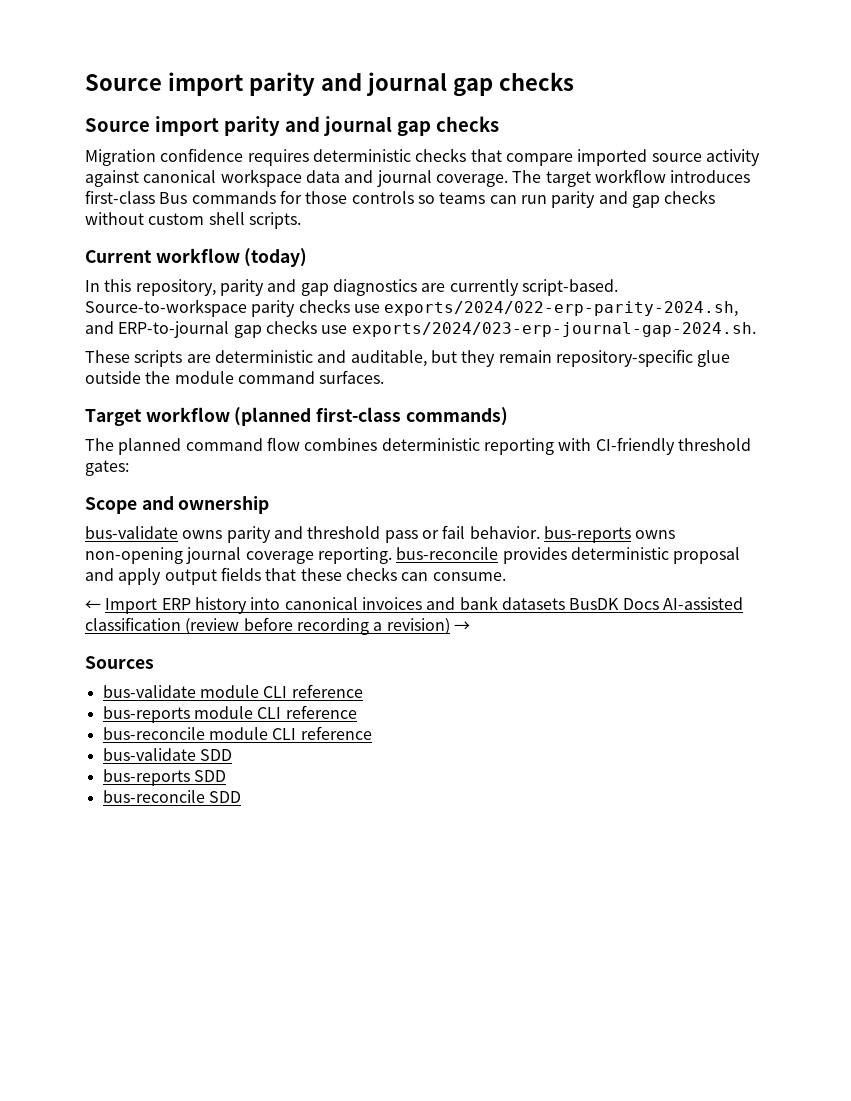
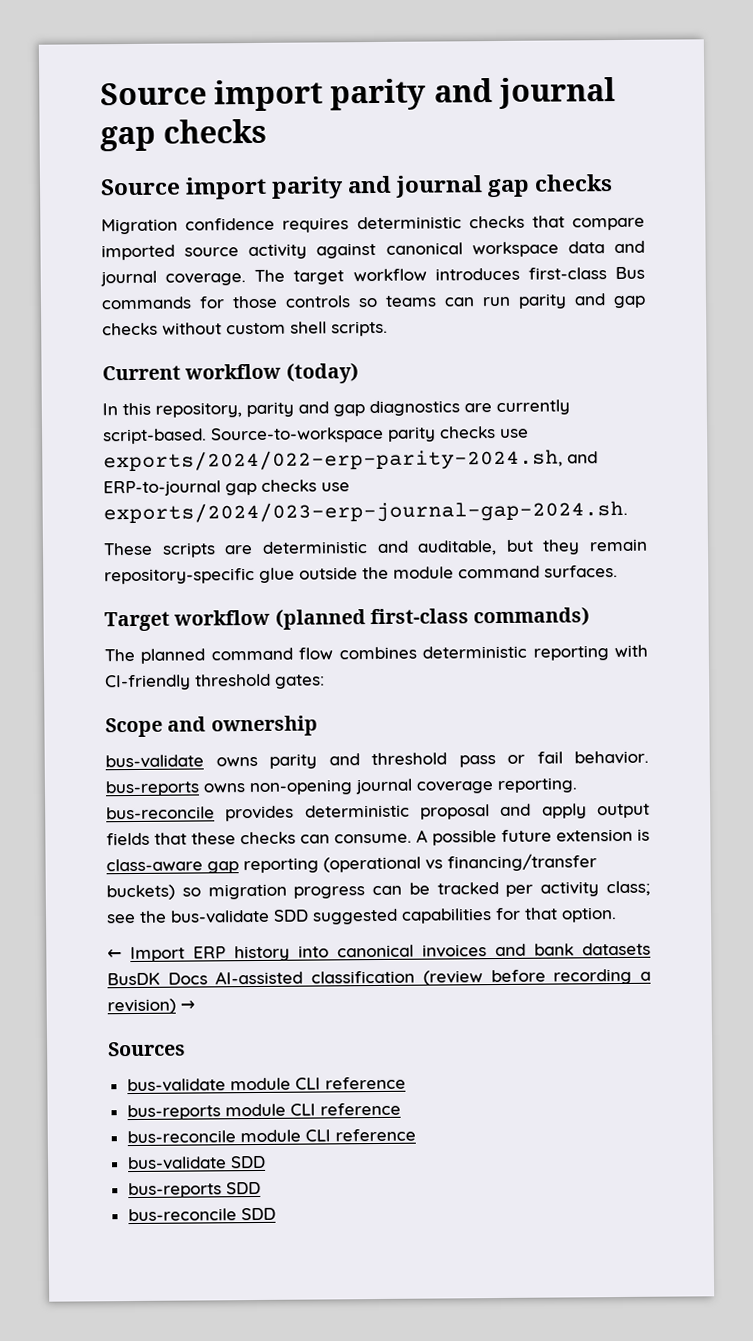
+ A possible future extension is class-aware gap reporting (operational vs financing/transfer buckets) so migration progress can be tracked per activity class; see the bus-validate SDD suggested capabilities for that option.

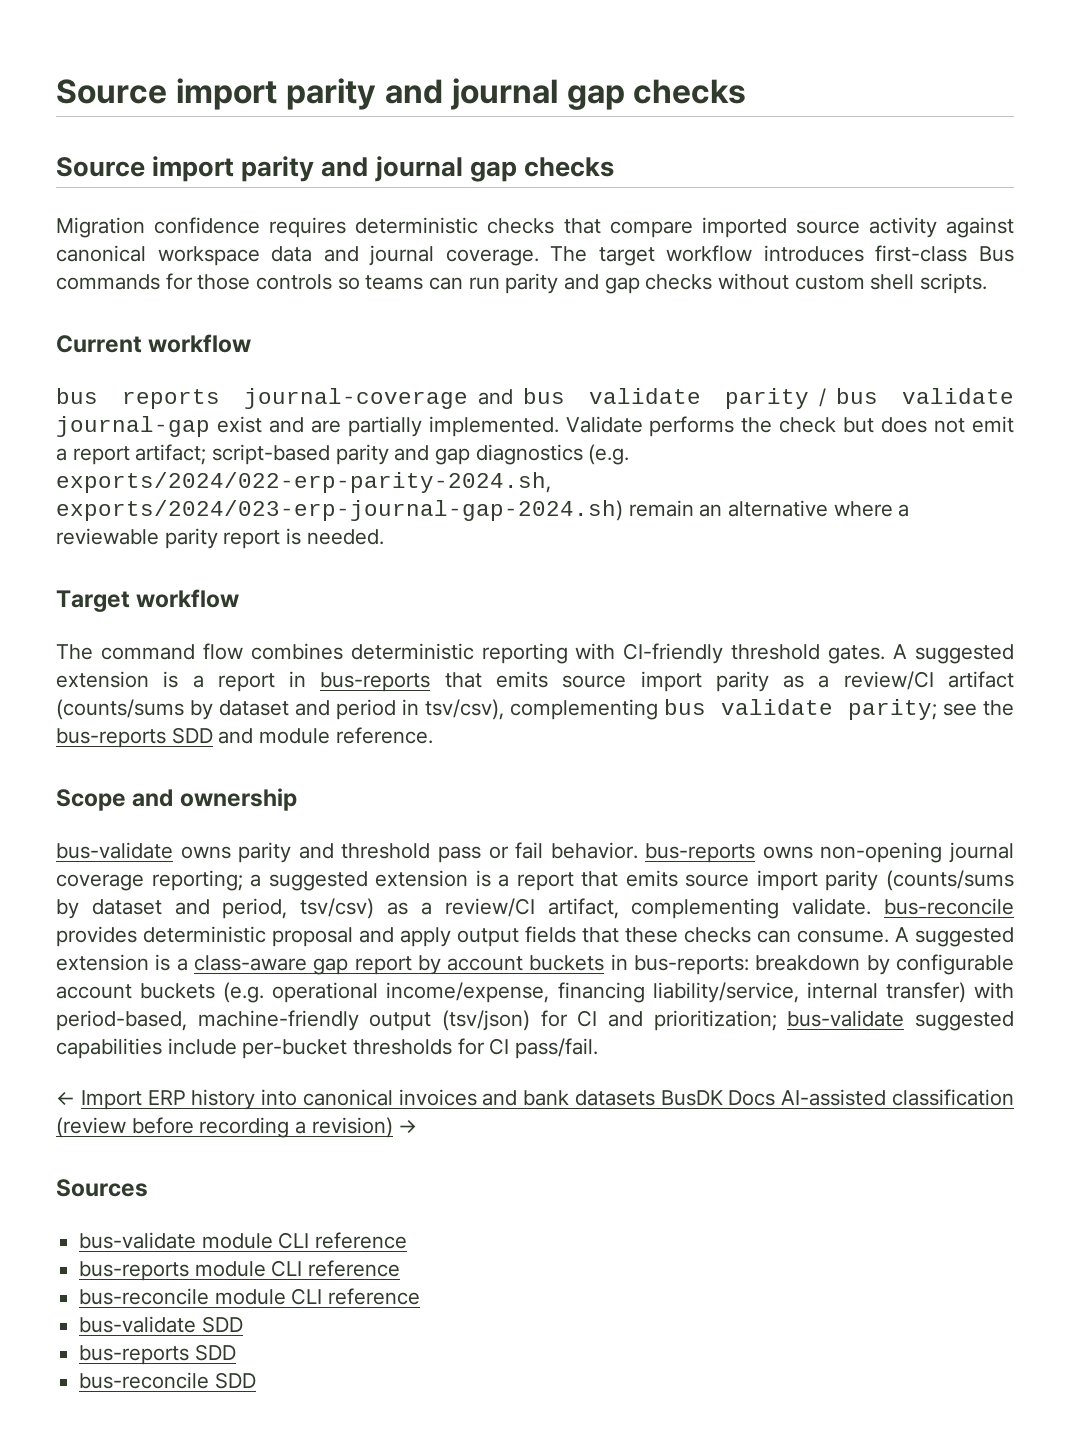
- Current workflow (today)
- In this repository, parity and gap diagnostics are currently script-based. Source-to-workspace parity checks use exports/2024/022-erp-parity-2024.sh, and ERP-to-journal gap checks use exports/2024/023-erp-journal-gap-2024.sh.
- These scripts are deterministic and auditable, but they remain repository-specific glue outside the module command surfaces.
+ Current workflow
+ bus reports journal-coverage and bus validate parity / bus validate journal-gap exist and are partially implemented. Validate performs the check but does not emit a report artifact; script-based parity and gap diagnostics (e.g. exports/2024/022-erp-parity-2024.sh, exports/2024/023-erp-journal-gap-2024.sh) remain an alternative where a reviewable parity report is needed.
- Target workflow (planned first-class commands)
- The planned command flow combines deterministic reporting with CI-friendly threshold gates:
+ Target workflow
+ The command flow combines deterministic reporting with CI-friendly threshold gates. A suggested extension is a report in bus-reports that emits source import parity as a review/CI artifact (counts/sums by dataset and period in tsv/csv), complementing bus validate parity; see the bus-reports SDD and module reference.
- bus-validate owns parity and threshold pass or fail behavior. bus-reports owns non-opening journal coverage reporting. bus-reconcile provides deterministic proposal and apply output fields that these checks can consume.
+ bus-validate owns parity and threshold pass or fail behavior. bus-reports owns non-opening journal coverage reporting; a suggested extension is a report that emits source import parity (counts/sums by dataset and period, tsv/csv) as a review/CI artifact, complementing validate. bus-reconcile provides deterministic proposal and apply output fields that these checks can consume.
- A possible future extension is class-aware gap reporting (operational vs financing/transfer buckets) so migration progress can be tracked per activity class; see the bus-validate SDD suggested capabilities for that option.
+ A suggested extension is a class-aware gap report by account buckets in bus-reports: breakdown by configurable account buckets (e.g. operational income/expense, financing liability/service, internal transfer) with period-based, machine-friendly output (tsv/json) for CI and prioritization; bus-validate suggested capabilities include per-bucket thresholds for CI pass/fail.

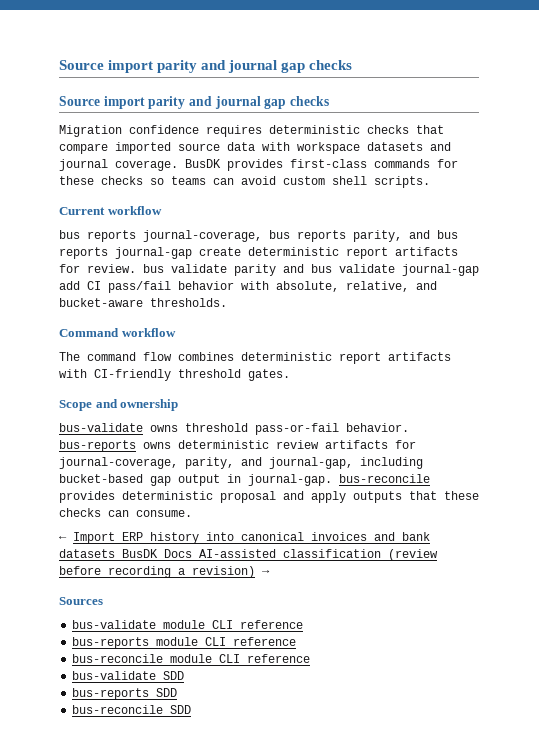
- Migration confidence requires deterministic checks that compare imported source activity against canonical workspace data and journal coverage. The target workflow introduces first-class Bus commands for those controls so teams can run parity and gap checks without custom shell scripts.
+ Migration confidence requires deterministic checks that compare imported source data with workspace datasets and journal coverage. BusDK provides first-class commands for these checks so teams can avoid custom shell scripts.
- bus reports journal-coverage and bus validate parity / bus validate journal-gap exist and are partially implemented. Validate performs the check but does not emit a report artifact; script-based parity and gap diagnostics (e.g. exports/2024/022-erp-parity-2024.sh, exports/2024/023-erp-journal-gap-2024.sh) remain an alternative where a reviewable parity report is needed.
- Target workflow
+ bus reports journal-coverage, bus reports parity, and bus reports journal-gap create deterministic report artifacts for review. bus validate parity and bus validate journal-gap add CI pass/fail behavior with absolute, relative, and bucket-aware thresholds.
+ Command workflow
- The command flow combines deterministic reporting with CI-friendly threshold gates. A suggested extension is a report in bus-reports that emits source import parity as a review/CI artifact (counts/sums by dataset and period in tsv/csv), complementing bus validate parity; see the bus-reports SDD and module reference.
+ The command flow combines deterministic report artifacts with CI-friendly threshold gates.
- bus-validate owns parity and threshold pass or fail behavior. bus-reports owns non-opening journal coverage reporting; a suggested extension is a report that emits source import parity (counts/sums by dataset and period, tsv/csv) as a review/CI artifact, complementing validate. bus-reconcile provides deterministic proposal and apply output fields that these checks can consume. A suggested extension is a class-aware gap report by account buckets in bus-reports: breakdown by configurable account buckets (e.g. operational income/expense, financing liability/service, internal transfer) with period-based, machine-friendly output (tsv/json) for CI and prioritization; bus-validate suggested capabilities include per-bucket thresholds for CI pass/fail.
+ bus-validate owns threshold pass-or-fail behavior. bus-reports owns deterministic review artifacts for journal-coverage, parity, and journal-gap, including bucket-based gap output in journal-gap. bus-reconcile provides deterministic proposal and apply outputs that these checks can consume.

